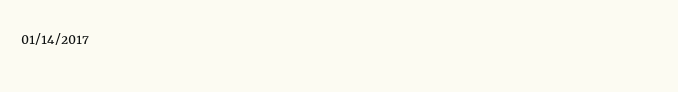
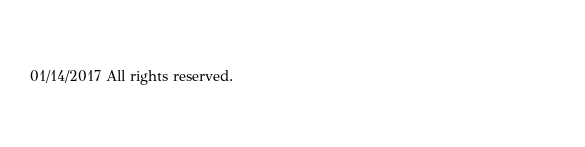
- 01/14/2017
+ 01/14/2017 All rights reserved.

